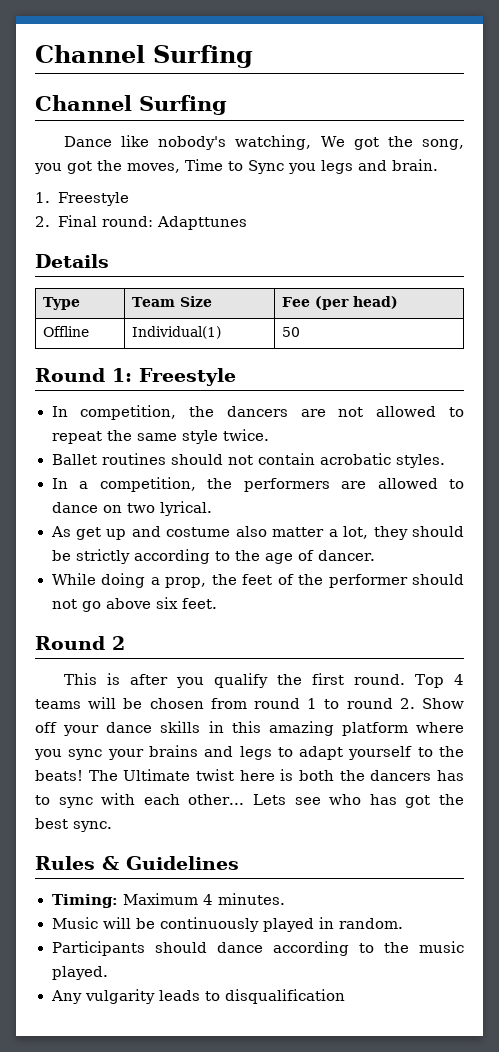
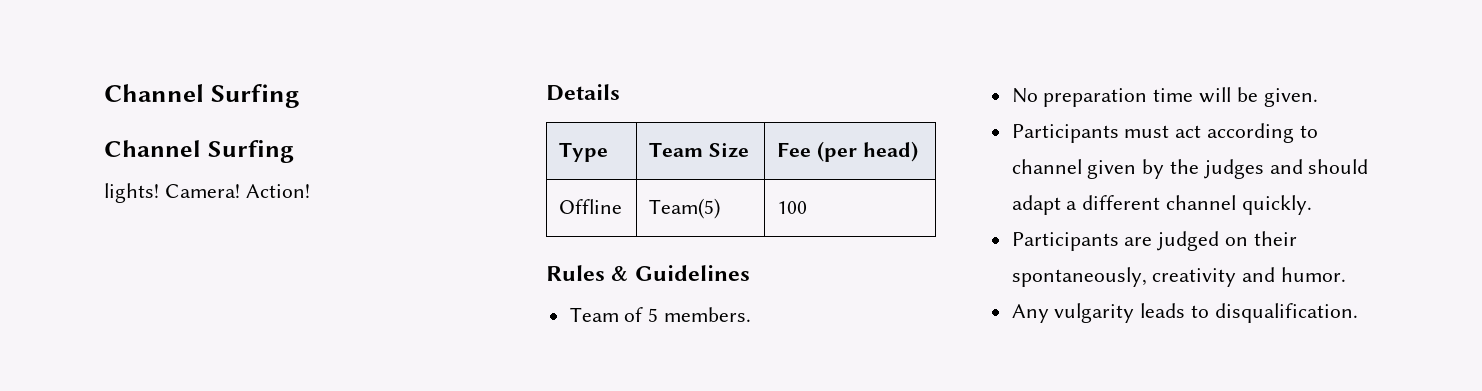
- Dance like nobody's watching, We got the song, you got the moves, Time to Sync you legs and brain.
- 1. Freestyle
- 2. Final round: Adapttunes
+ lights! Camera! Action!
- Offline | Individual(1) | 50
- Round 1: Freestyle
- In competition, the dancers are not allowed to repeat the same style twice.
- Ballet routines should not contain acrobatic styles.
- In a competition, the performers are allowed to dance on two lyrical.
- As get up and costume also matter a lot, they should be strictly according to the age of dancer.
- While doing a prop, the feet of the performer should not go above six feet.
- Round 2
- This is after you qualify the first round. Top 4 teams will be chosen from round 1 to round 2. Show off your dance skills in this amazing platform where you sync your brains and legs to adapt yourself to the beats! The Ultimate twist here is both the dancers has to sync with each other... Lets see who has got the best sync.
+ Offline | Team(5) | 100
  Rules & Guidelines
- Timing: Maximum 4 minutes.
- Music will be continuously played in random.
- Participants should dance according to the music played.
+ Team of 5 members.
+ No preparation time will be given.
+ Participants must act according to channel given by the judges and should adapt a different channel quickly.
+ Participants are judged on their spontaneously, creativity and humor.
- Any vulgarity leads to disqualification
+ Any vulgarity leads to disqualification.

